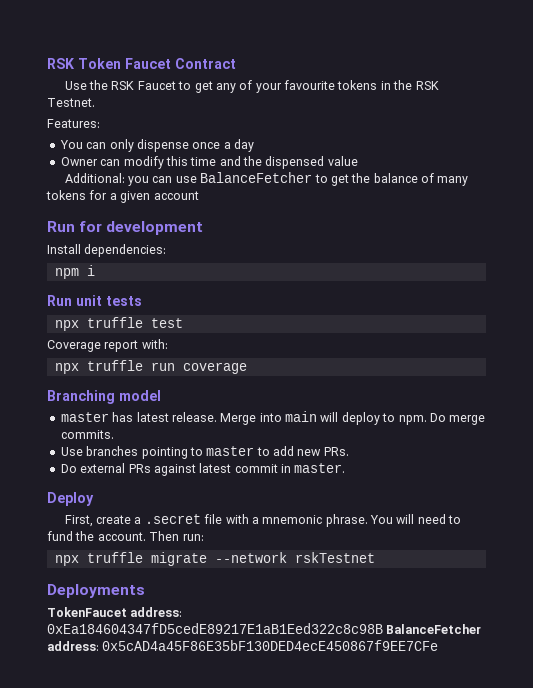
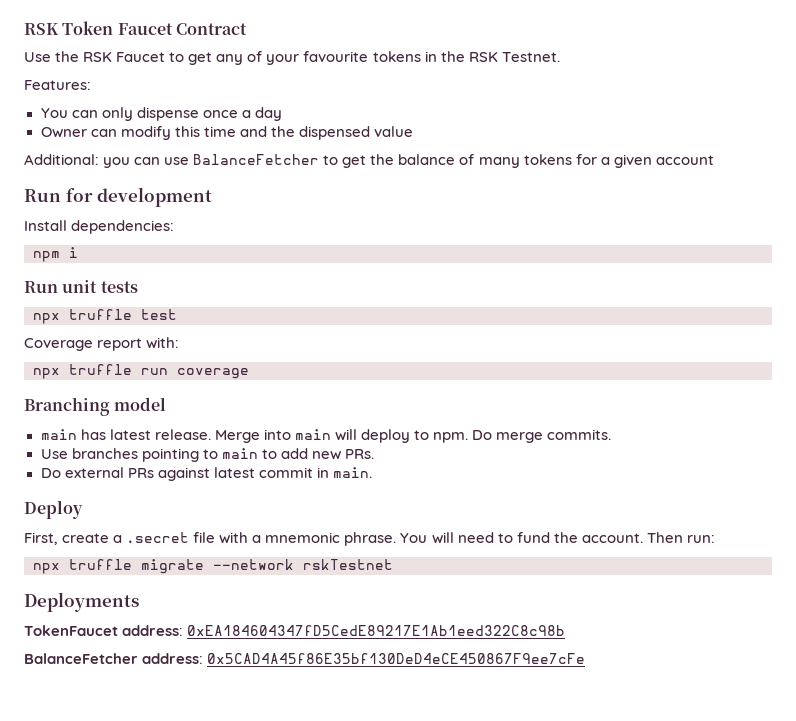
- master has latest release.
+ main has latest release.
- Use branches pointing to master to add new PRs.
+ Use branches pointing to main to add new PRs.
- Do external PRs against latest commit in master.
+ Do external PRs against latest commit in main.
- TokenFaucet address: 0xEa184604347fD5cedE89217E1aB1Eed322c8c98B BalanceFetcher address: 0x5cAD4a45F86E35bF130DED4ecE450867f9EE7CFe
+ TokenFaucet address: 0xEA184604347fD5CedE89217E1Ab1eed322C8c98b
+ BalanceFetcher address: 0x5CAD4A45f86E35bf130DeD4eCE450867F9ee7cFe

